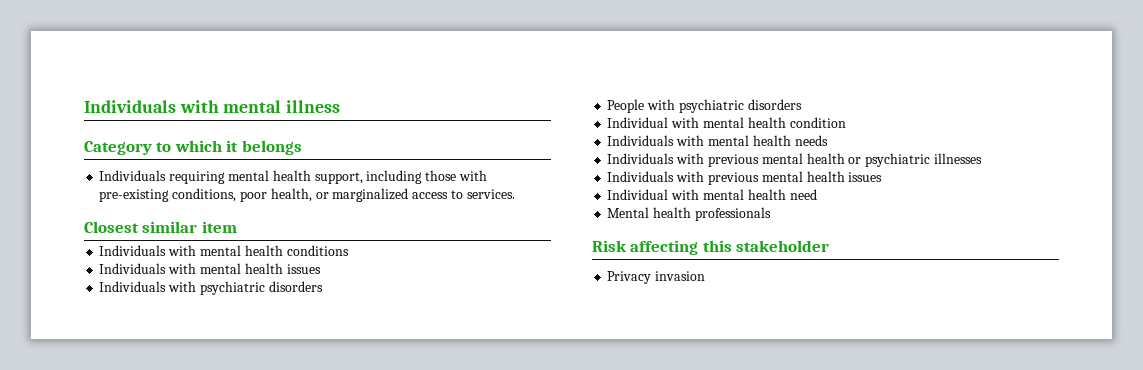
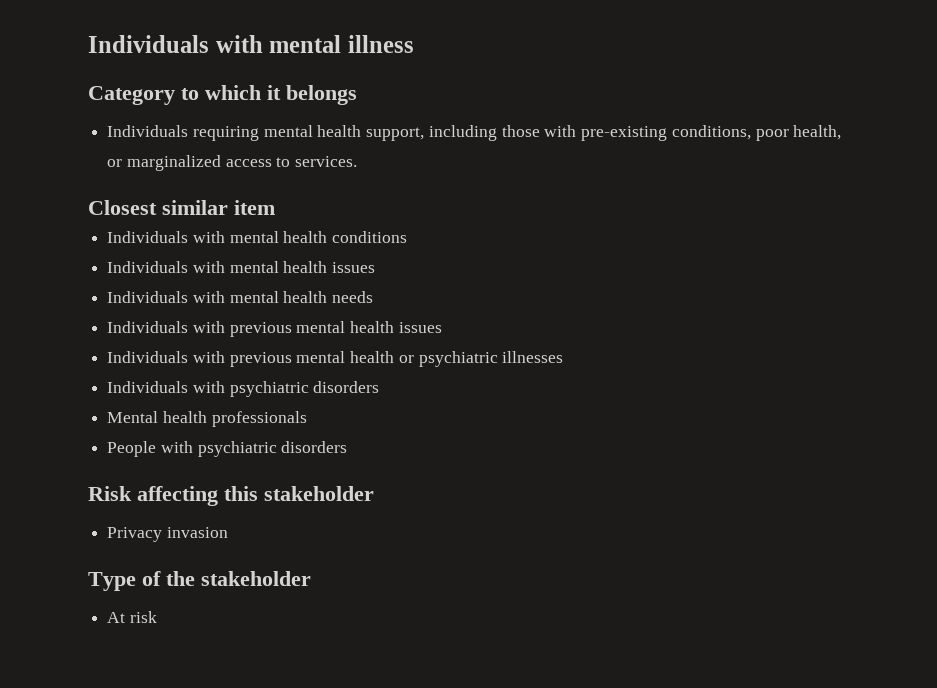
- Individuals with psychiatric disorders
- People with psychiatric disorders
- Individual with mental health condition
  Individuals with mental health needs
+ Individuals with previous mental health issues
- Individuals with previous mental health issues
- Individual with mental health need
+ Individuals with psychiatric disorders
+ People with psychiatric disorders
+ Type of the stakeholder
+ At risk

